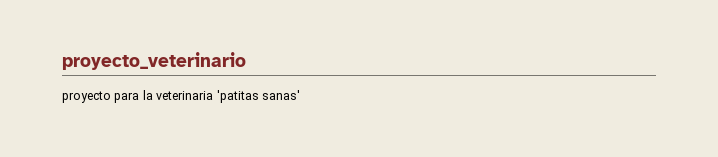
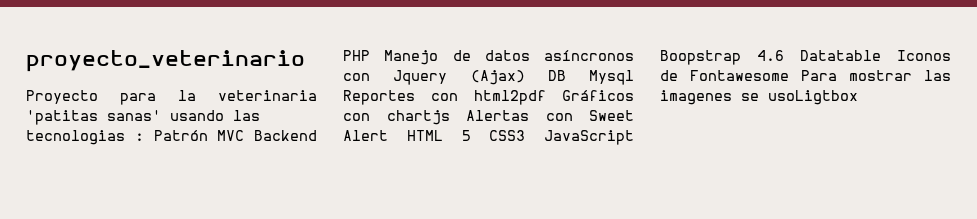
- proyecto para la veterinaria 'patitas sanas'
+ Proyecto para la veterinaria 'patitas sanas' usando las tecnologias : Patrón MVC Backend PHP Manejo de datos asíncronos con Jquery (Ajax) DB Mysql Reportes con html2pdf Gráficos con chartjs Alertas con Sweet Alert HTML 5 CSS3 JavaScript Boopstrap 4.6 Datatable Iconos de Fontawesome Para mostrar las imagenes se usoLigtbox

